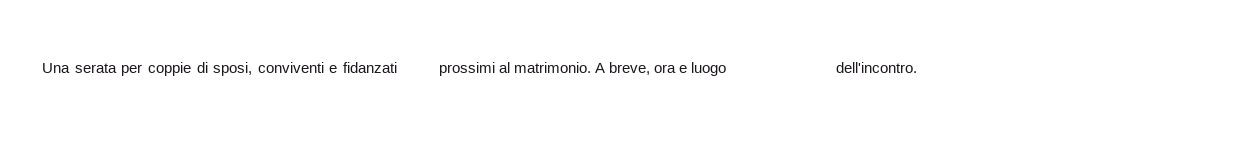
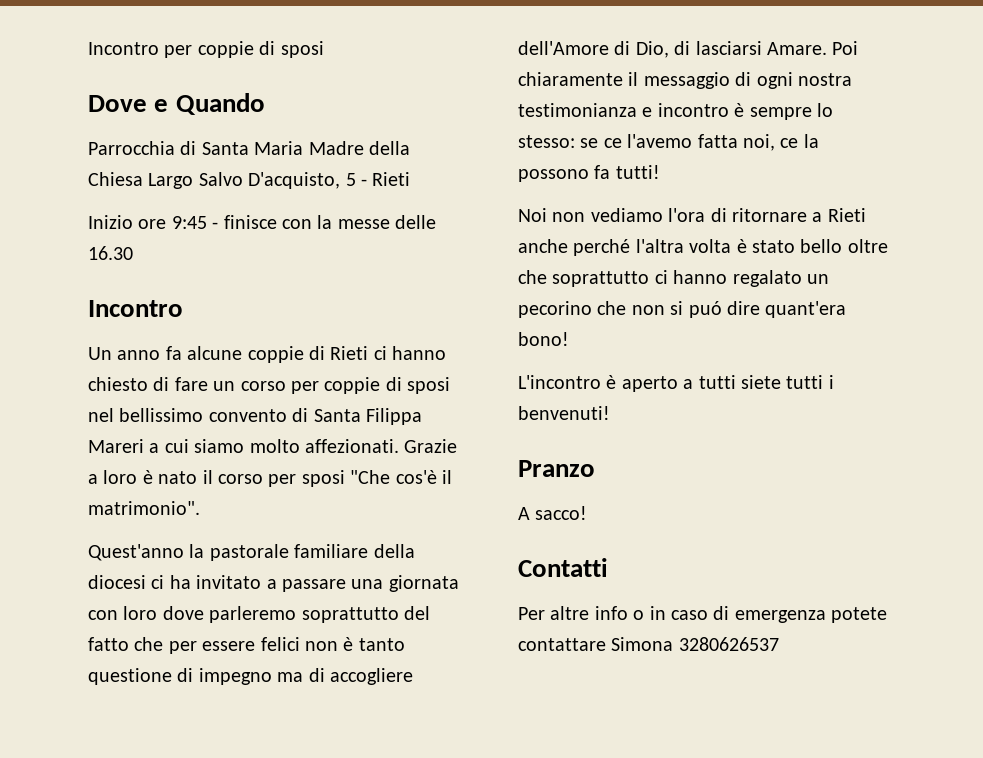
- Una serata per coppie di sposi, conviventi e fidanzati prossimi al matrimonio. A breve, ora e luogo dell'incontro.
+ Incontro per coppie di sposi
+ Dove e Quando
+ Parrocchia di Santa Maria Madre della Chiesa Largo Salvo D'acquisto, 5 - Rieti
+ Inizio ore 9:45 - finisce con la messe delle 16.30
+ Incontro
+ Un anno fa alcune coppie di Rieti ci hanno chiesto di fare un corso per coppie di sposi nel bellissimo convento di Santa Filippa Mareri a cui siamo molto affezionati. Grazie a loro è nato il corso per sposi "Che cos'è il matrimonio".
+ Quest'anno la pastorale familiare della diocesi ci ha invitato a passare una giornata con loro dove parleremo soprattutto del fatto che per essere felici non è tanto questione di impegno ma di accogliere dell'Amore di Dio, di lasciarsi Amare. Poi chiaramente il messaggio di ogni nostra testimonianza e incontro è sempre lo stesso: se ce l'avemo fatta noi, ce la possono fa tutti!
+ Noi non vediamo l'ora di ritornare a Rieti anche perché l'altra volta è stato bello oltre che soprattutto ci hanno regalato un pecorino che non si puó dire quant'era bono!
+ L'incontro è aperto a tutti siete tutti i benvenuti!
+ Pranzo
+ A sacco!
+ Contatti
+ Per altre info o in caso di emergenza potete contattare Simona 3280626537

